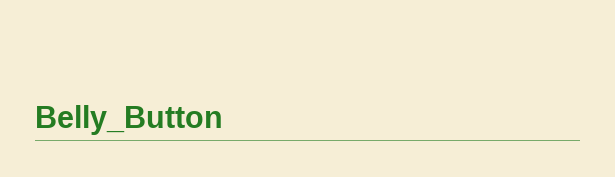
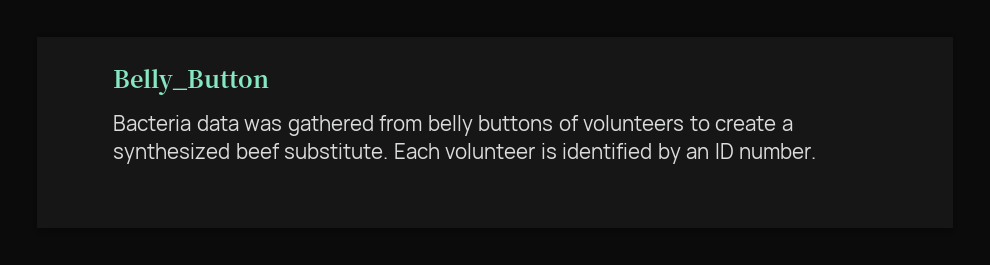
+ Bacteria data was gathered from belly buttons of volunteers to create a synthesized beef substitute. Each volunteer is identified by an ID number.

